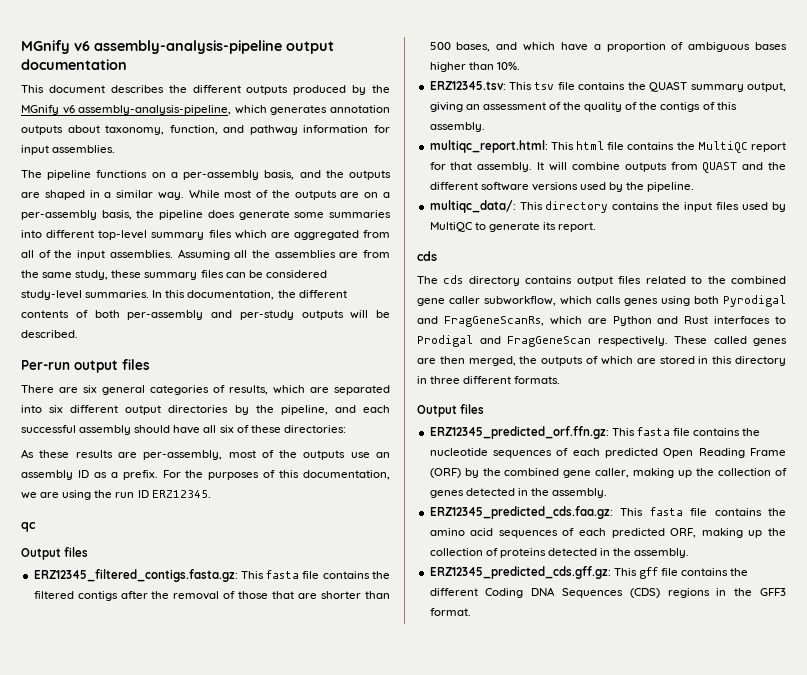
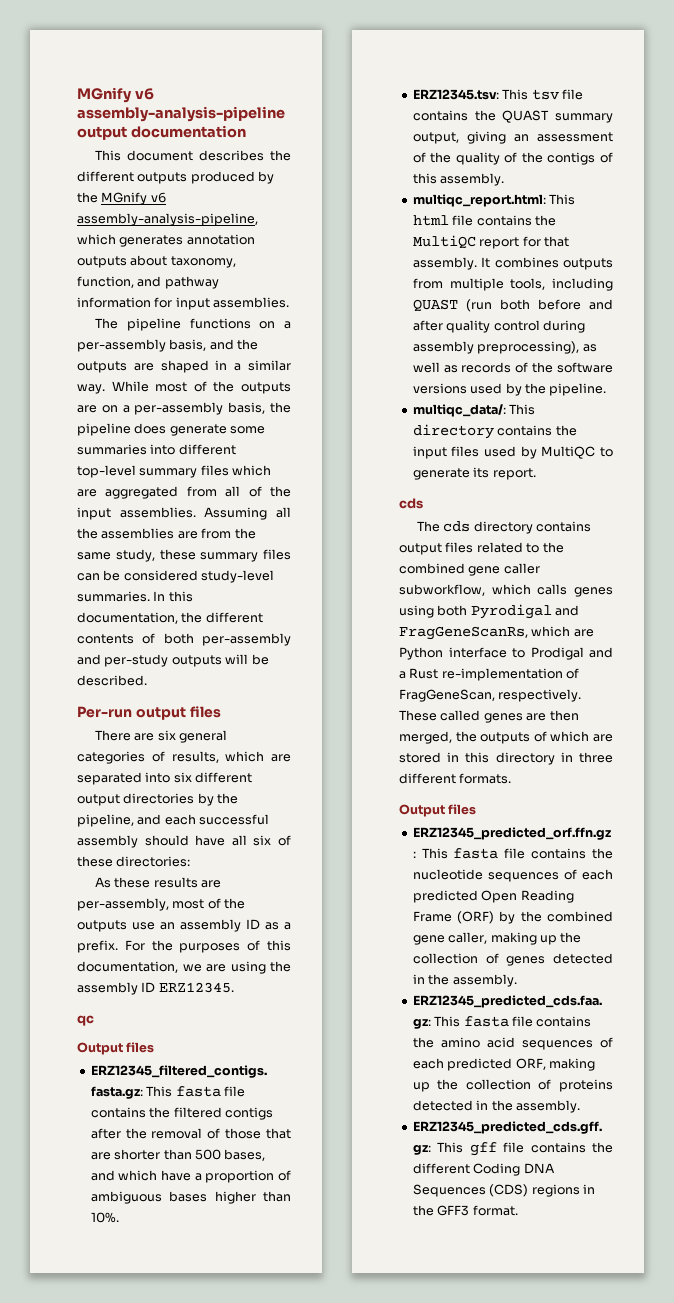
- For the purposes of this documentation, we are using the run ID ERZ12345.
+ For the purposes of this documentation, we are using the assembly ID ERZ12345.
- It will combine outputs from QUAST and the different software versions used by the pipeline.
+ It combines outputs from multiple tools, including QUAST (run both before and after quality control during assembly preprocessing), as well as records of the software versions used by the pipeline.
- The cds directory contains output files related to the combined gene caller subworkflow, which calls genes using both Pyrodigal and FragGeneScanRs, which are Python and Rust interfaces to Prodigal and FragGeneScan respectively.
+ The cds directory contains output files related to the combined gene caller subworkflow, which calls genes using both Pyrodigal and FragGeneScanRs, which are Python interface to Prodigal and a Rust re-implementation of FragGeneScan, respectively.

